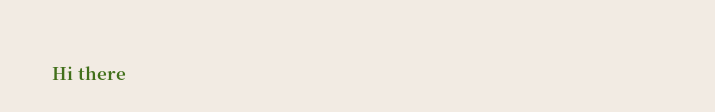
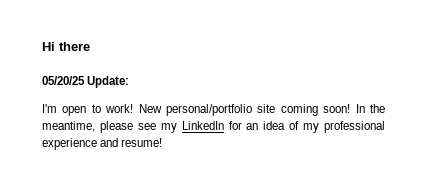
+ 05/20/25 Update:
+ I'm open to work! New personal/portfolio site coming soon! In the meantime, please see my LinkedIn for an idea of my professional experience and resume!

